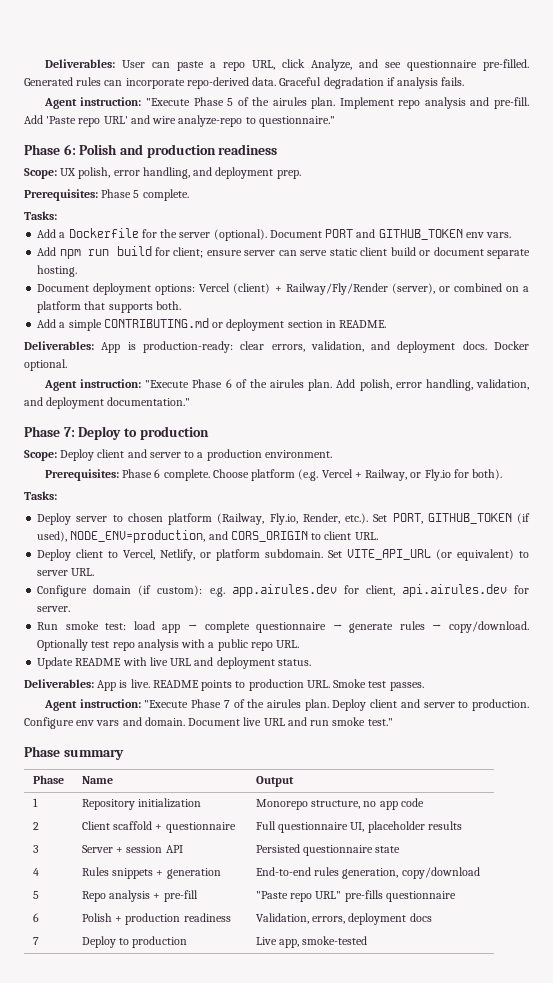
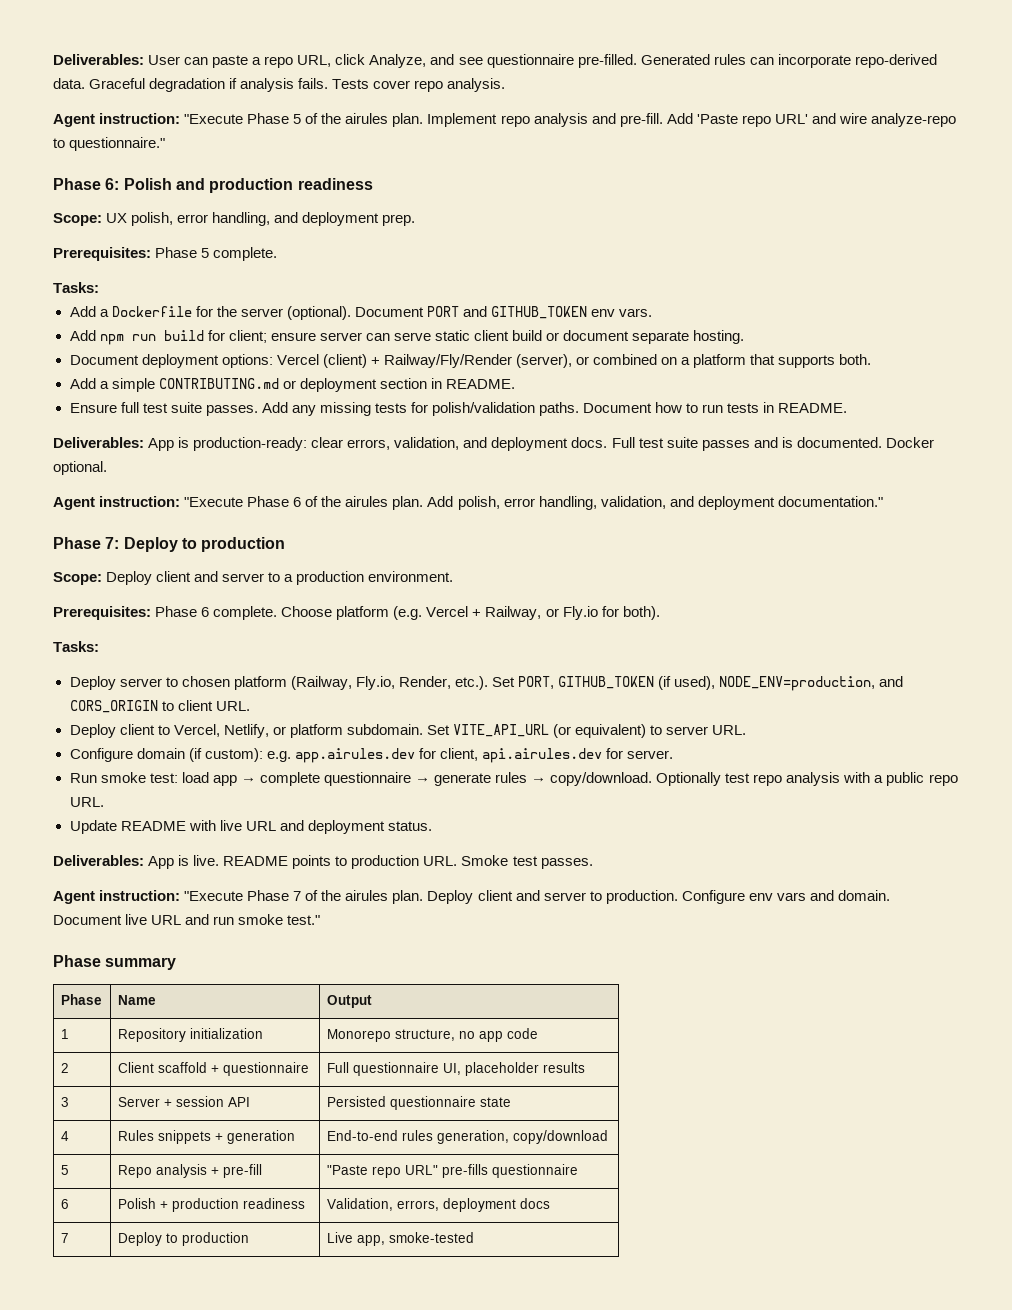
+ Tests cover repo analysis.
+ Ensure full test suite passes. Add any missing tests for polish/validation paths. Document how to run tests in README.
+ Full test suite passes and is documented.

